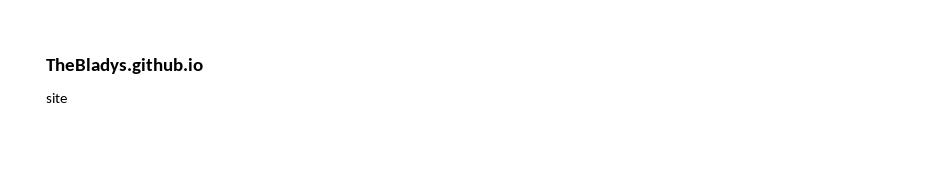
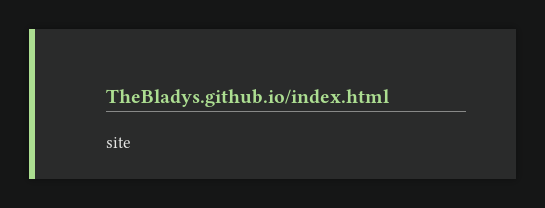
- TheBladys.github.io
+ TheBladys.github.io/index.html

